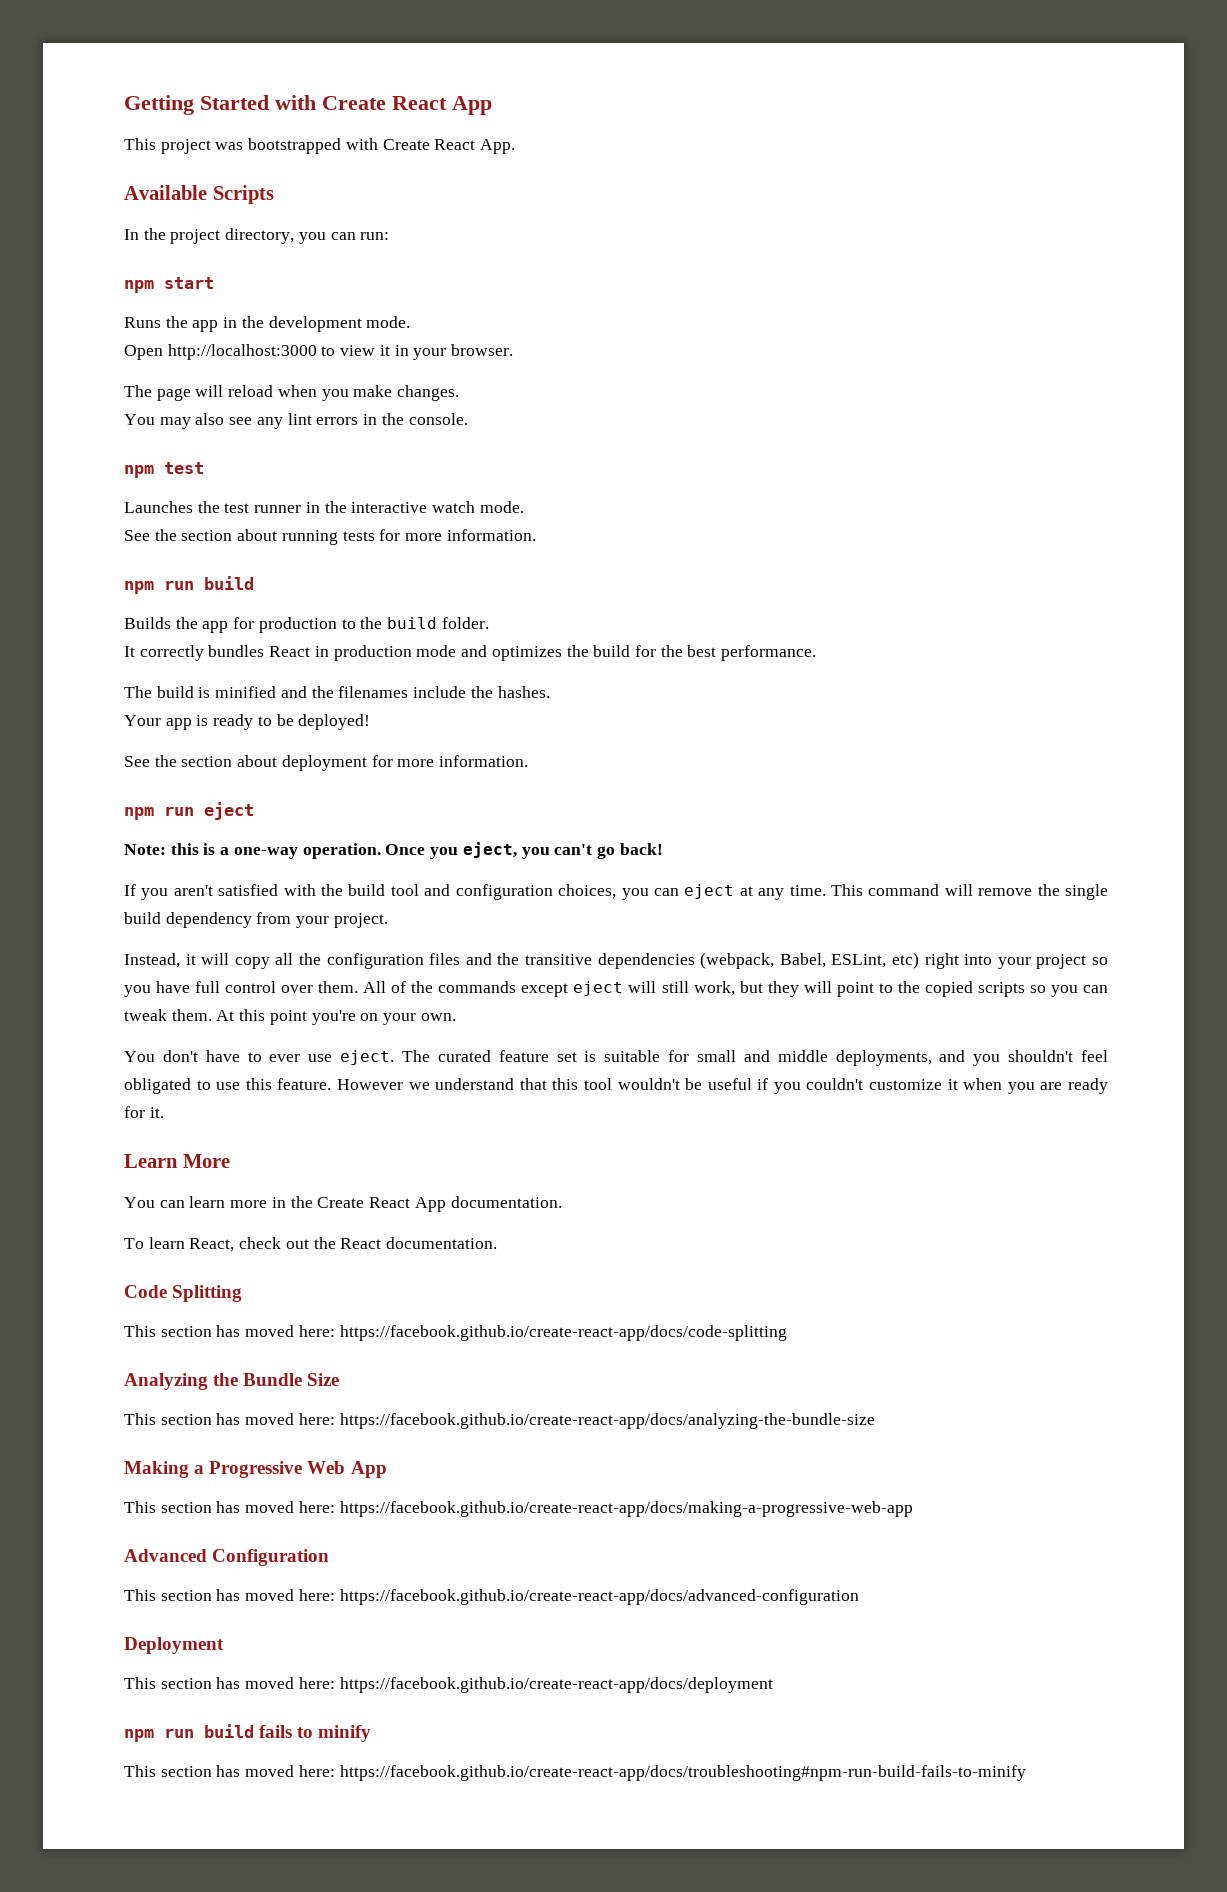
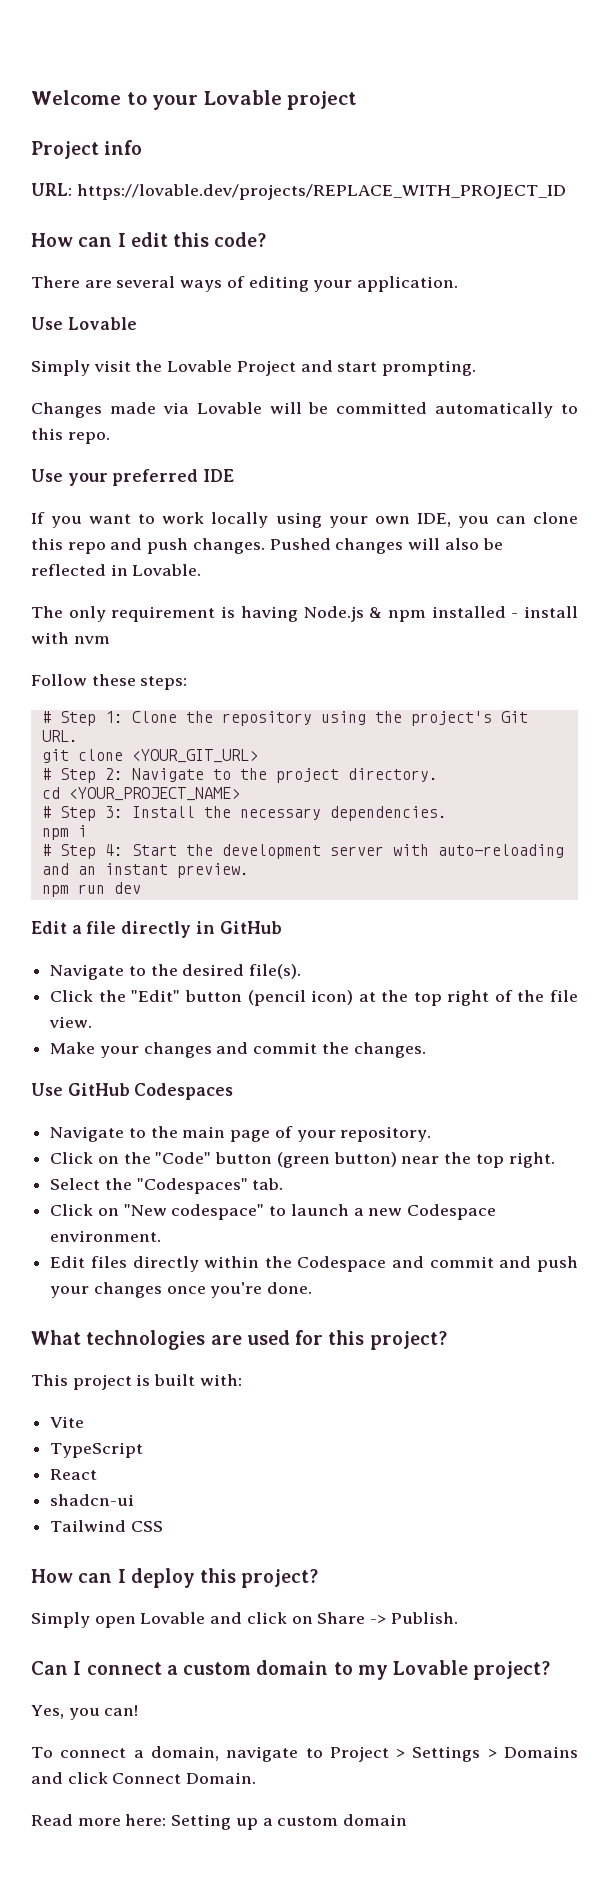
- Getting Started with Create React App
- This project was bootstrapped with Create React App.
- Available Scripts
- In the project directory, you can run:
- npm start
- Runs the app in the development mode.
- Open http://localhost:3000 to view it in your browser.
- The page will reload when you make changes.
- You may also see any lint errors in the console.
- npm test
- Launches the test runner in the interactive watch mode.
- See the section about running tests for more information.
- npm run build
- Builds the app for production to the build folder.
- It correctly bundles React in production mode and optimizes the build for the best performance.
- The build is minified and the filenames include the hashes.
- Your app is ready to be deployed!
- See the section about deployment for more information.
- npm run eject
- Note: this is a one-way operation. Once you eject, you can't go back!
- If you aren't satisfied with the build tool and configuration choices, you can eject at any time. This command will remove the single build dependency from your project.
- Instead, it will copy all the configuration files and the transitive dependencies (webpack, Babel, ESLint, etc) right into your project so you have full control over them. All of the commands except eject will still work, but they will point to the copied scripts so you can tweak them. At this point you're on your own.
- You don't have to ever use eject. The curated feature set is suitable for small and middle deployments, and you shouldn't feel obligated to use this feature. However we understand that this tool wouldn't be useful if you couldn't customize it when you are ready for it.
- Learn More
- You can learn more in the Create React App documentation.
- To learn React, check out the React documentation.
- Code Splitting
- This section has moved here: https://facebook.github.io/create-react-app/docs/code-splitting
- Analyzing the Bundle Size
- This section has moved here: https://facebook.github.io/create-react-app/docs/analyzing-the-bundle-size
- Making a Progressive Web App
- This section has moved here: https://facebook.github.io/create-react-app/docs/making-a-progressive-web-app
- Advanced Configuration
- This section has moved here: https://facebook.github.io/create-react-app/docs/advanced-configuration
- Deployment
- This section has moved here: https://facebook.github.io/create-react-app/docs/deployment
- npm run build fails to minify
- This section has moved here: https://facebook.github.io/create-react-app/docs/troubleshooting#npm-run-build-fails-to-minify
+ Welcome to your Lovable project
+ Project info
+ URL: https://lovable.dev/projects/REPLACE_WITH_PROJECT_ID
+ How can I edit this code?
+ There are several ways of editing your application.
+ Use Lovable
+ Simply visit the Lovable Project and start prompting.
+ Changes made via Lovable will be committed automatically to this repo.
+ Use your preferred IDE
+ If you want to work locally using your own IDE, you can clone this repo and push changes. Pushed changes will also be reflected in Lovable.
+ The only requirement is having Node.js & npm installed - install with nvm
+ Follow these steps:
+ # Step 1: Clone the repository using the project's Git URL.
+ git clone <YOUR_GIT_URL>
+ # Step 2: Navigate to the project directory.
+ cd <YOUR_PROJECT_NAME>
+ # Step 3: Install the necessary dependencies.
+ npm i
+ # Step 4: Start the development server with auto-reloading and an instant preview.
+ npm run dev
+ Edit a file directly in GitHub
+ Navigate to the desired file(s).
+ Click the "Edit" button (pencil icon) at the top right of the file view.
+ Make your changes and commit the changes.
+ Use GitHub Codespaces
+ Navigate to the main page of your repository.
+ Click on the "Code" button (green button) near the top right.
+ Select the "Codespaces" tab.
+ Click on "New codespace" to launch a new Codespace environment.
+ Edit files directly within the Codespace and commit and push your changes once you're done.
+ What technologies are used for this project?
+ This project is built with:
+ Vite
+ TypeScript
+ React
+ shadcn-ui
+ Tailwind CSS
+ How can I deploy this project?
+ Simply open Lovable and click on Share -> Publish.
+ Can I connect a custom domain to my Lovable project?
+ Yes, you can!
+ To connect a domain, navigate to Project > Settings > Domains and click Connect Domain.
+ Read more here: Setting up a custom domain

